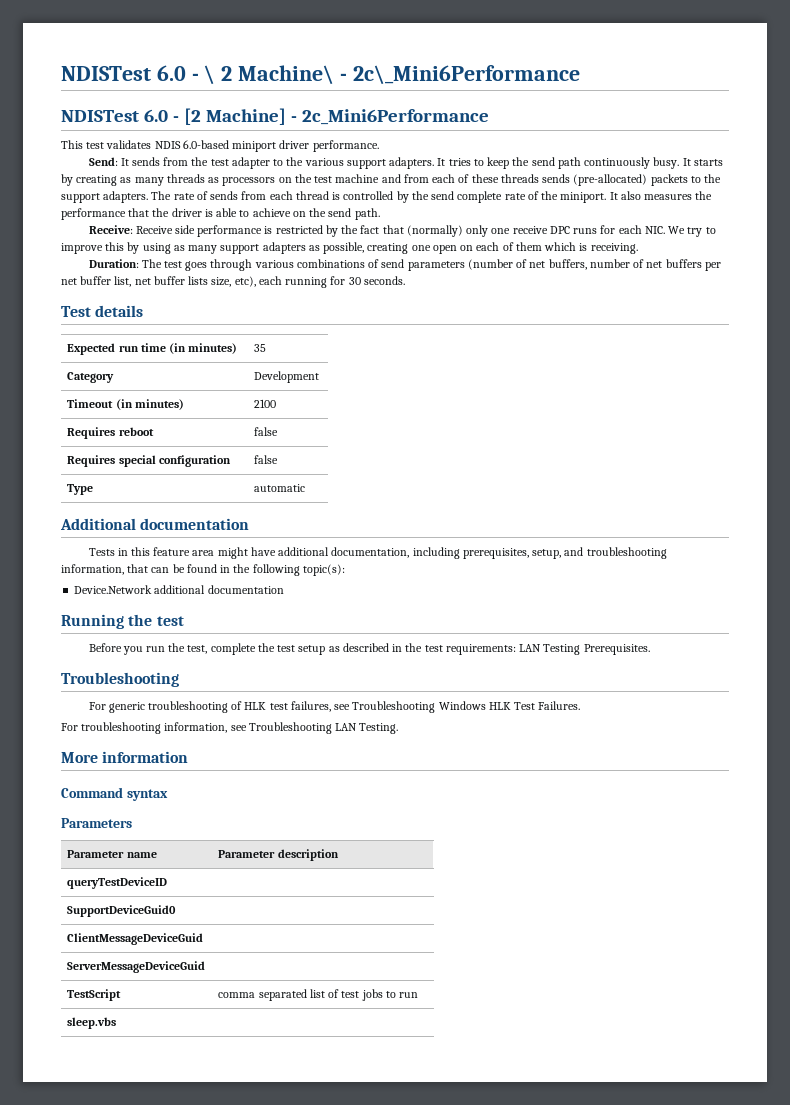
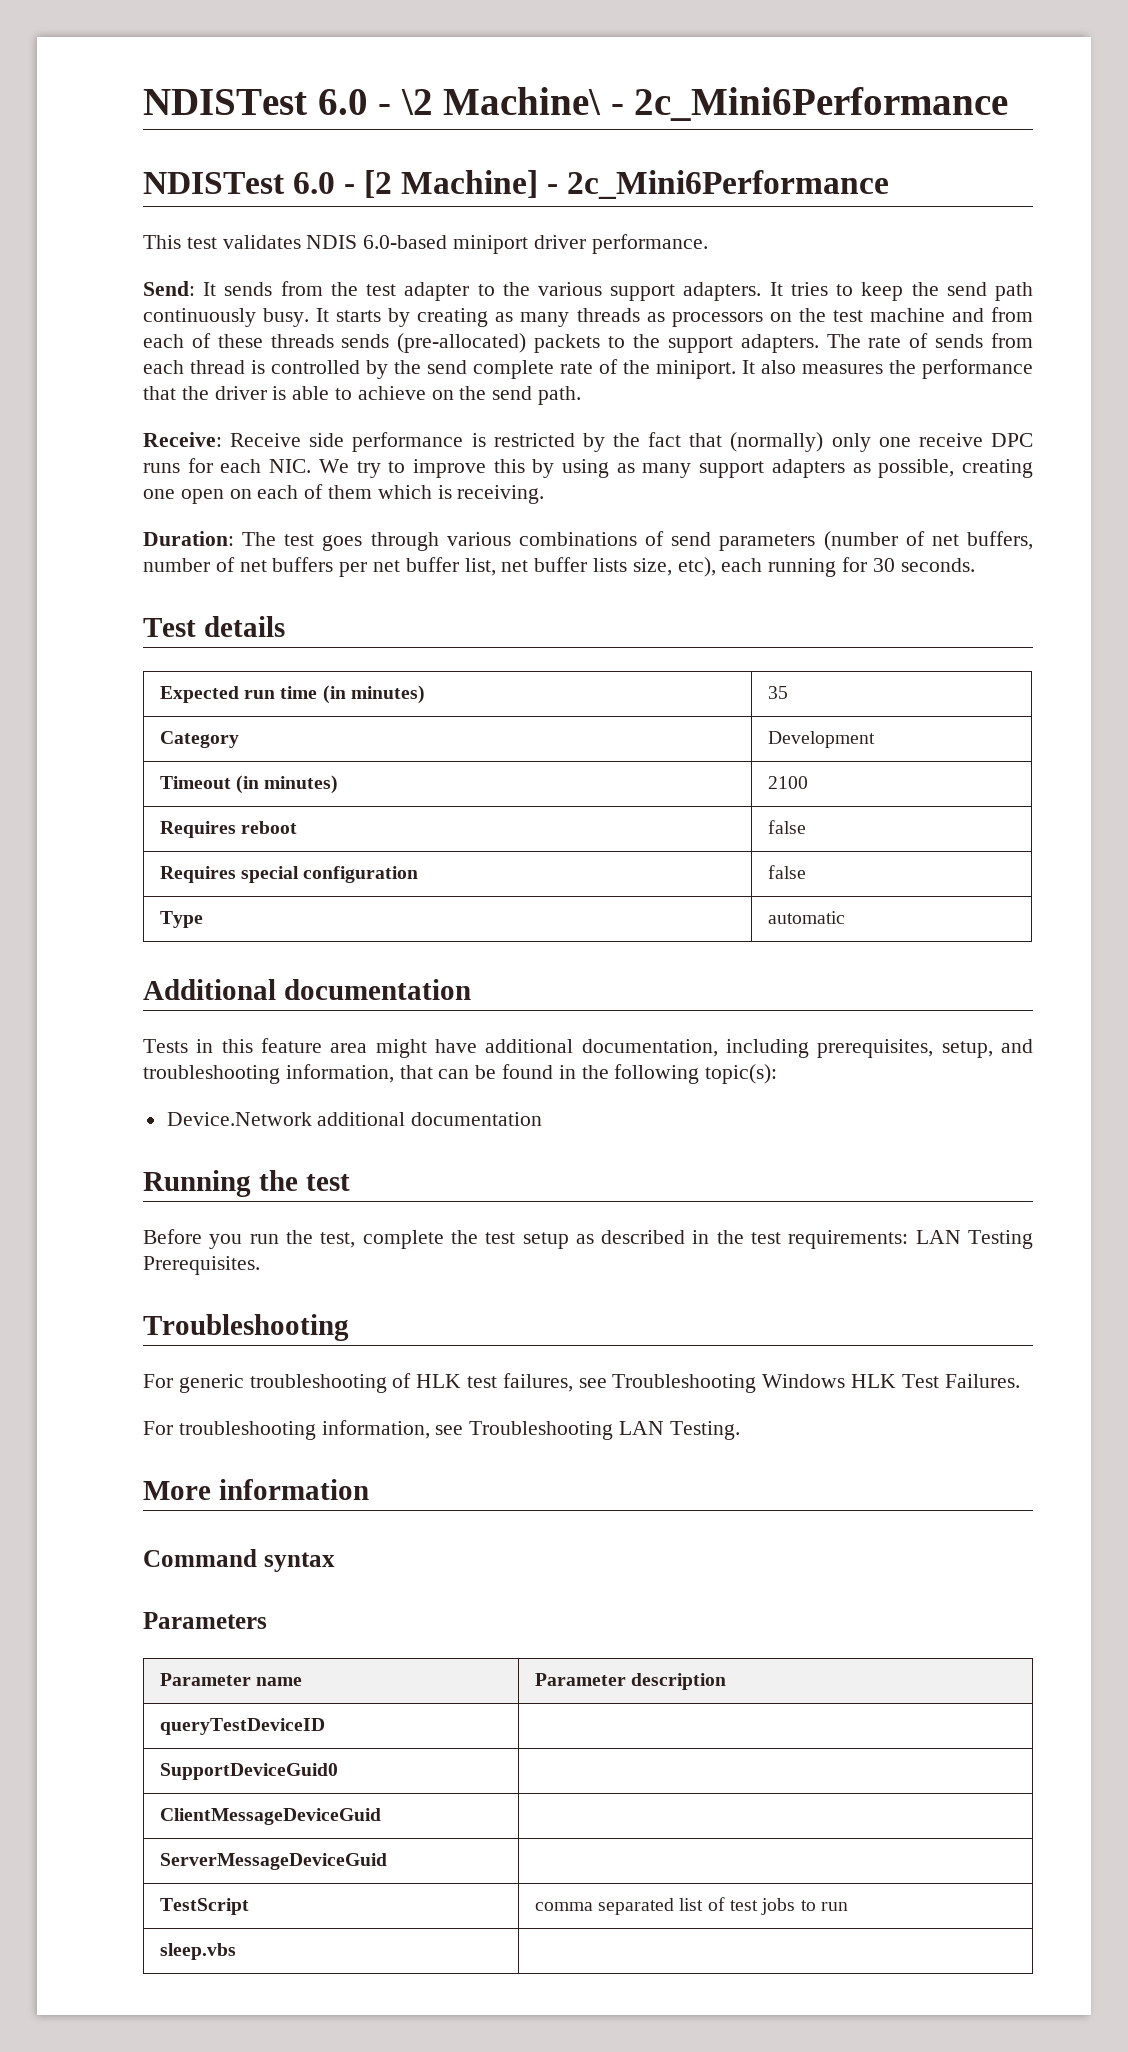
- NDISTest 6.0 - \ 2 Machine\ - 2c\_Mini6Performance
+ NDISTest 6.0 - \2 Machine\ - 2c_Mini6Performance

